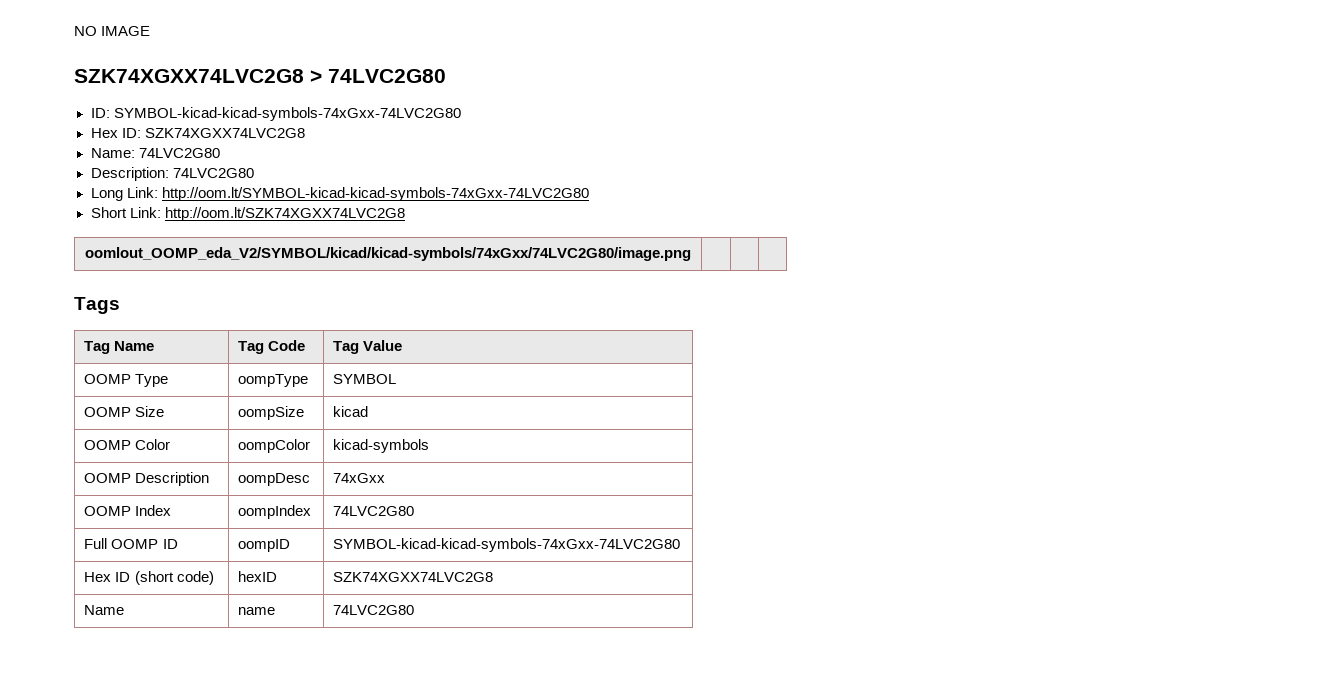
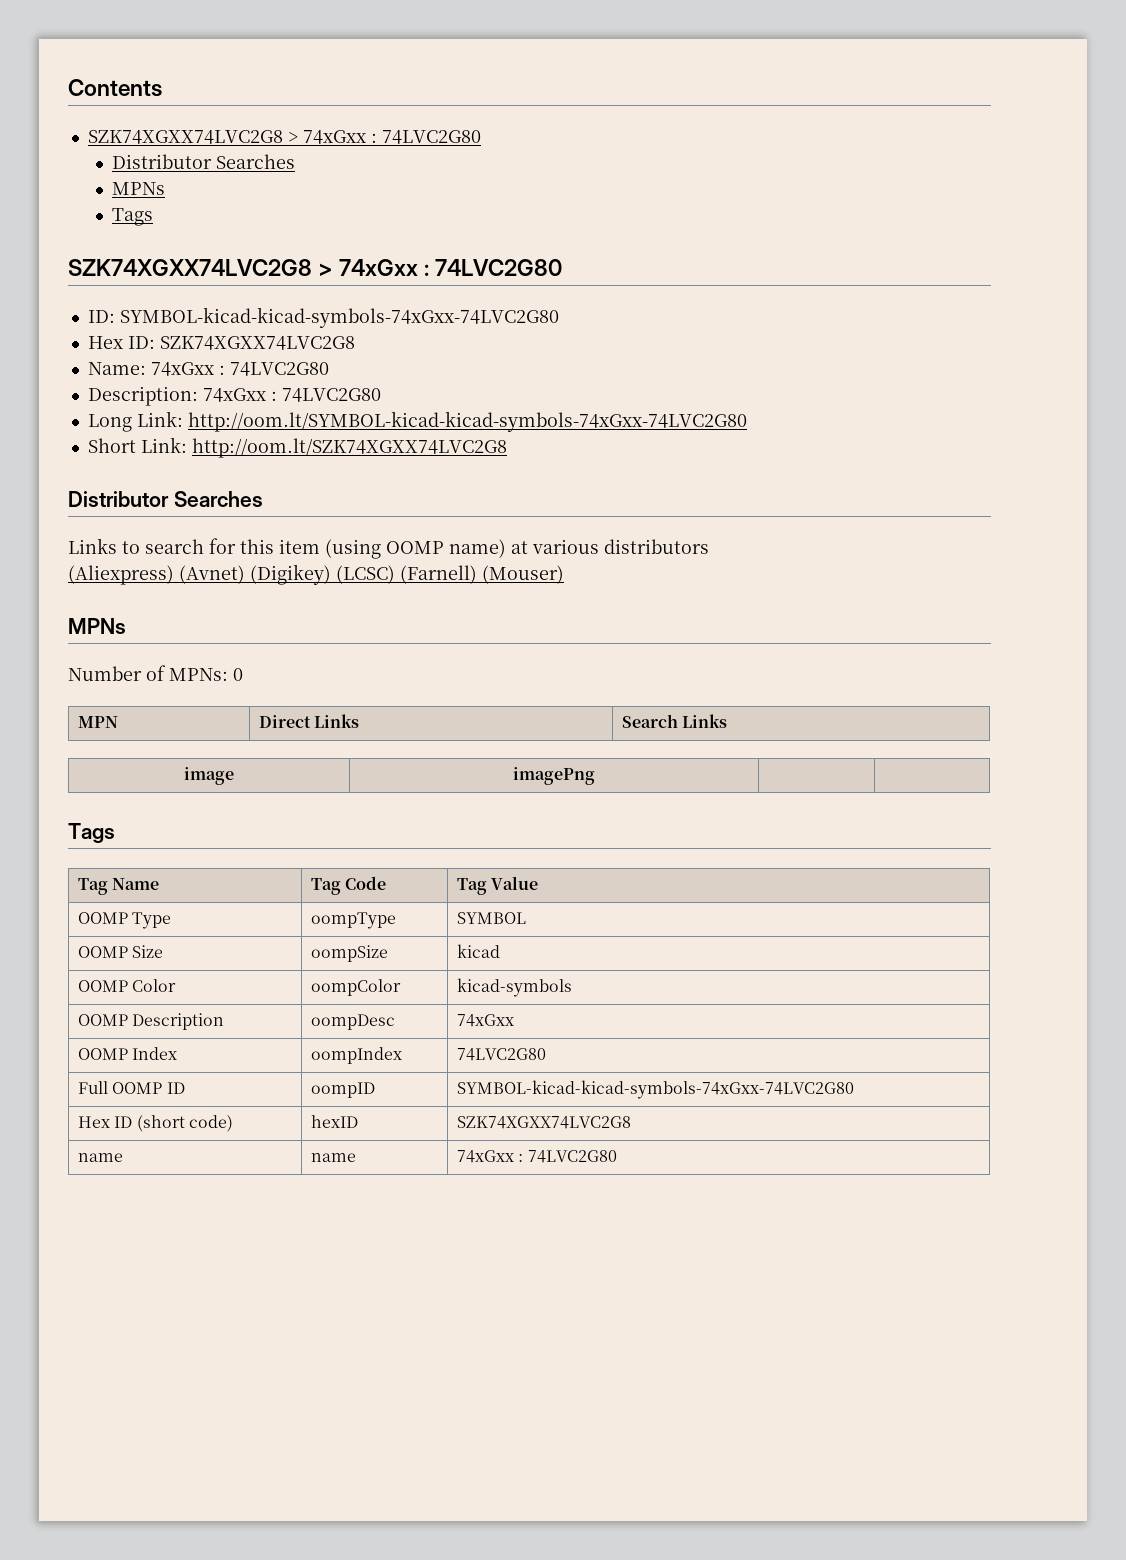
- NO IMAGE
- SZK74XGXX74LVC2G8 > 74LVC2G80
+ Contents
+ SZK74XGXX74LVC2G8 > 74xGxx : 74LVC2G80
+ Distributor Searches
+ MPNs
+ Tags
+ SZK74XGXX74LVC2G8 > 74xGxx : 74LVC2G80
- Name: 74LVC2G80
+ Name: 74xGxx : 74LVC2G80
- Description: 74LVC2G80
+ Description: 74xGxx : 74LVC2G80
  Short Link: http://oom.lt/SZK74XGXX74LVC2G8
- oomlout_OOMP_eda_V2/SYMBOL/kicad/kicad-symbols/74xGxx/74LVC2G80/image.png | | |
+ Distributor Searches
+ Links to search for this item (using OOMP name) at various distributors
+ (Aliexpress) (Avnet) (Digikey) (LCSC) (Farnell) (Mouser)
+ MPNs
+ Number of MPNs: 0
+ MPN | Direct Links | Search Links
+ image | imagePng | |
- Name | name | 74LVC2G80
+ name | name | 74xGxx : 74LVC2G80

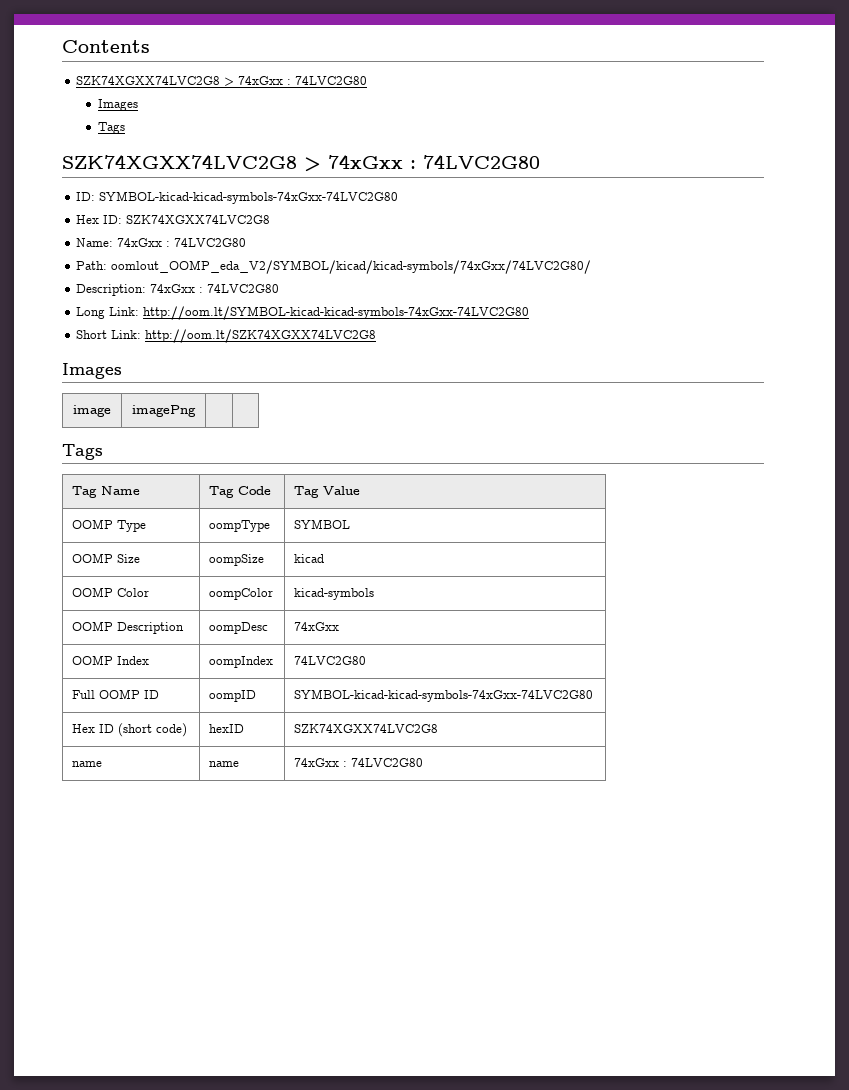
  Contents
  SZK74XGXX74LVC2G8 > 74xGxx : 74LVC2G80
- Distributor Searches
- MPNs
+ Images
+ Path: oomlout_OOMP_eda_V2/SYMBOL/kicad/kicad-symbols/74xGxx/74LVC2G80/
  Short Link: http://oom.lt/SZK74XGXX74LVC2G8
- Distributor Searches
- Links to search for this item (using OOMP name) at various distributors
- (Aliexpress) (Avnet) (Digikey) (LCSC) (Farnell) (Mouser)
- MPNs
- Number of MPNs: 0
- MPN | Direct Links | Search Links
+ Images

